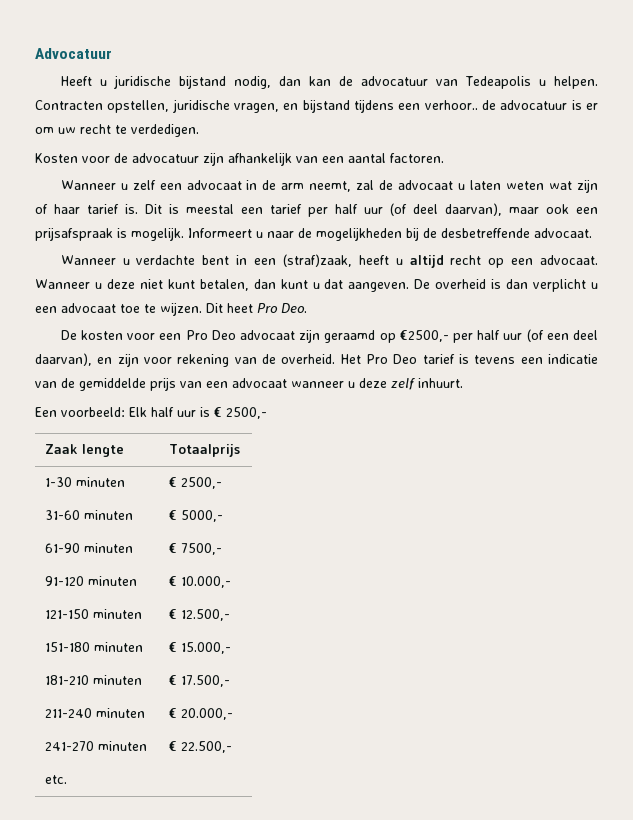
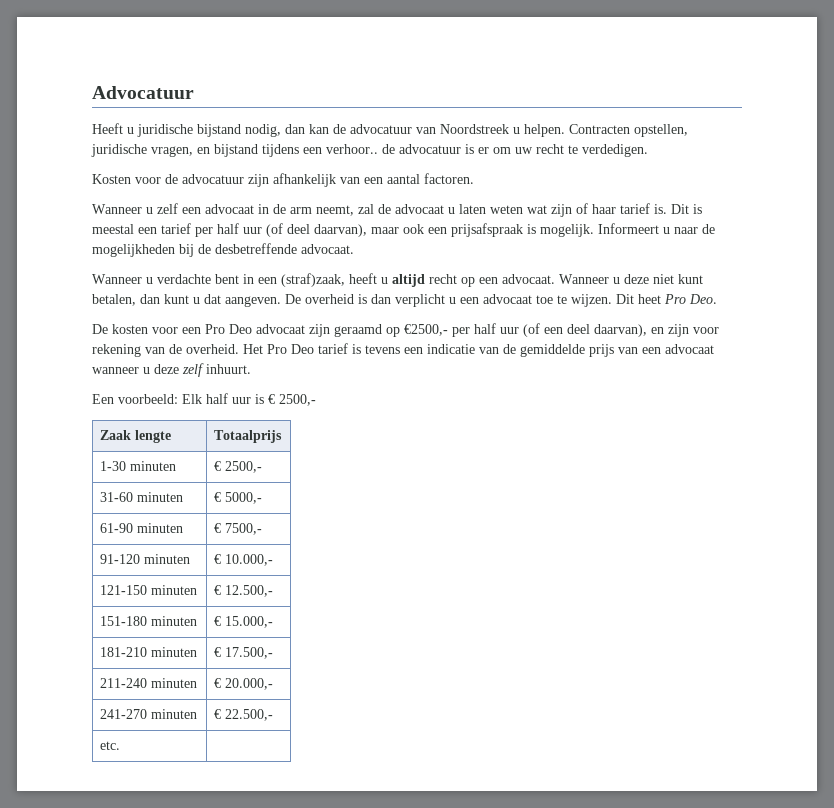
- Heeft u juridische bijstand nodig, dan kan de advocatuur van Tedeapolis u helpen.
+ Heeft u juridische bijstand nodig, dan kan de advocatuur van Noordstreek u helpen.

